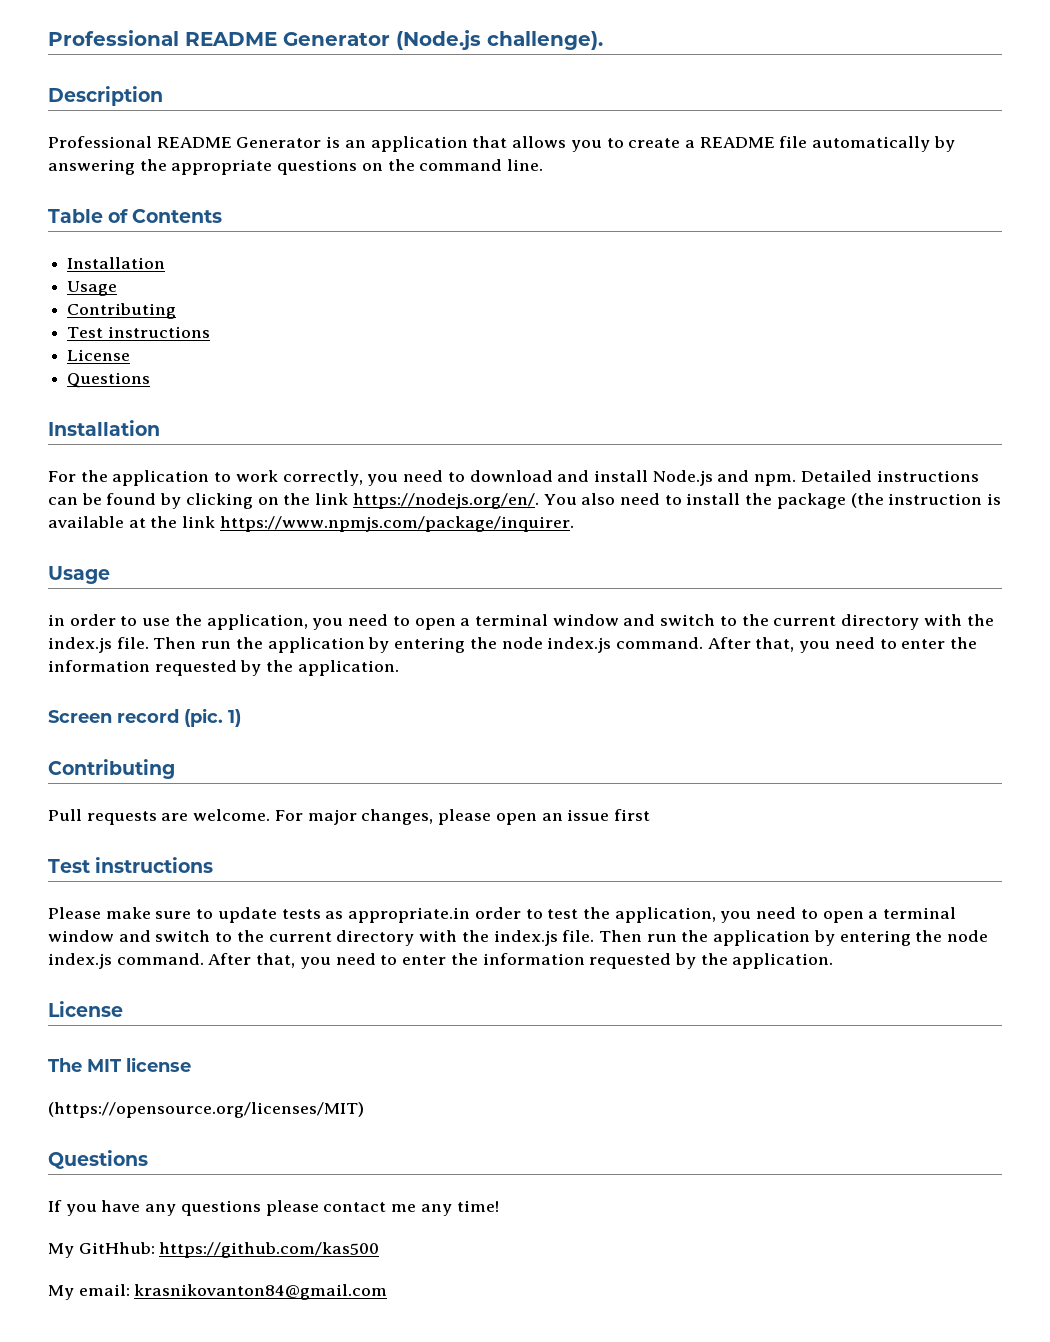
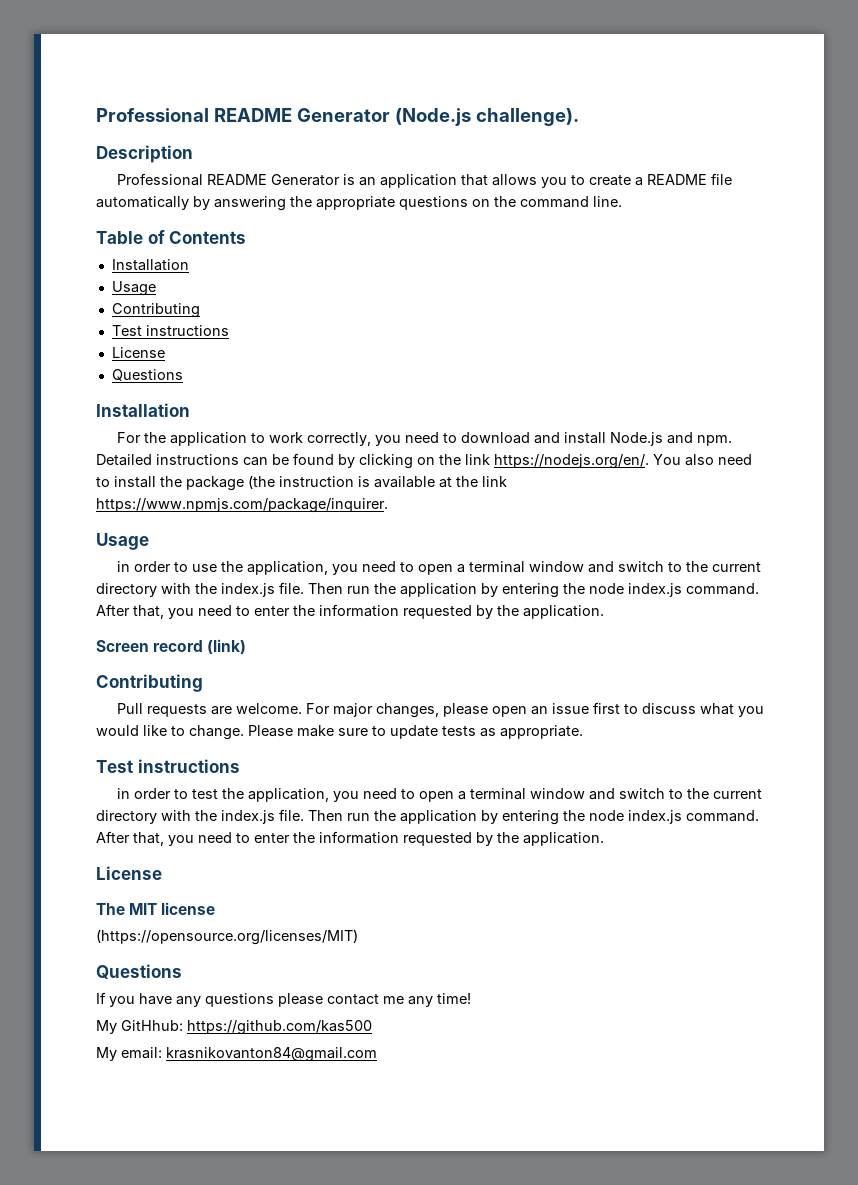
- Screen record (pic. 1)
+ Screen record (link)
- For major changes, please open an issue first
+ For major changes, please open an issue first to discuss what you would like to change. Please make sure to update tests as appropriate.
  Test instructions
- Please make sure to update tests as appropriate.in order to test the application, you need to open a terminal window and switch to the current directory with the index.js file.
+ in order to test the application, you need to open a terminal window and switch to the current directory with the index.js file.

